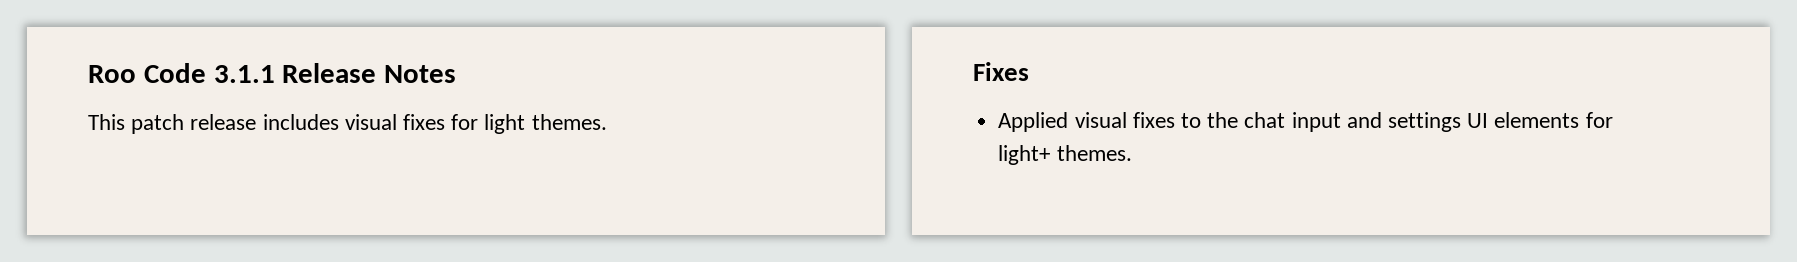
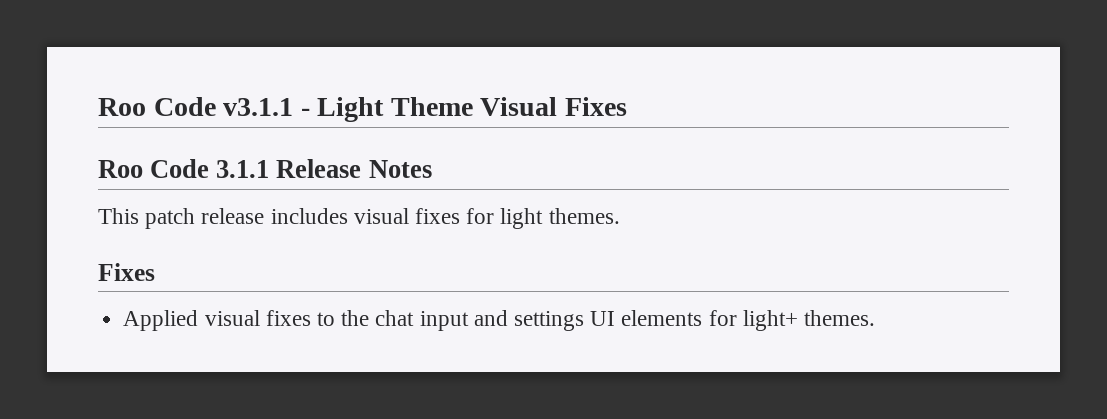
+ Roo Code v3.1.1 - Light Theme Visual Fixes

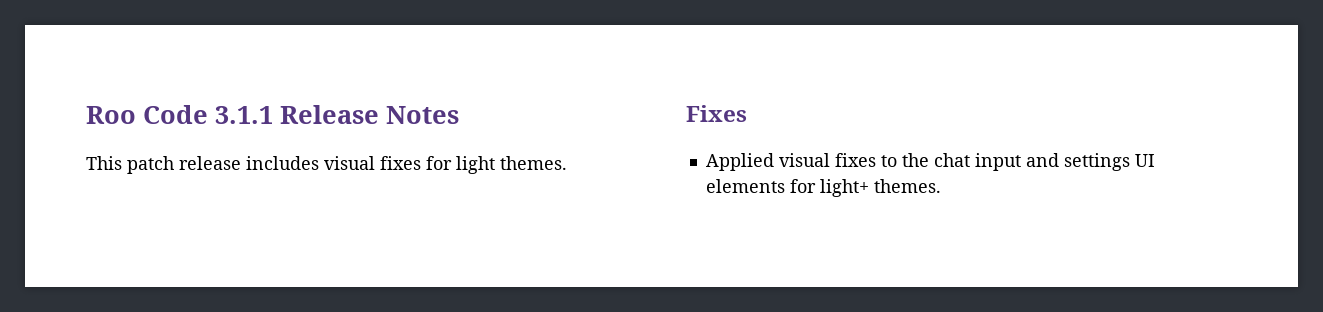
- Roo Code v3.1.1 - Light Theme Visual Fixes

